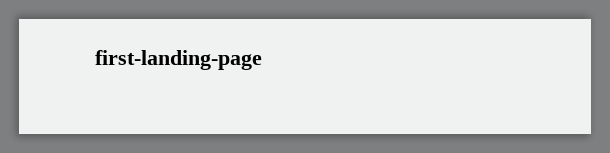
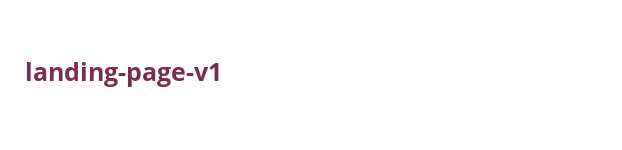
- first-landing-page
+ landing-page-v1

